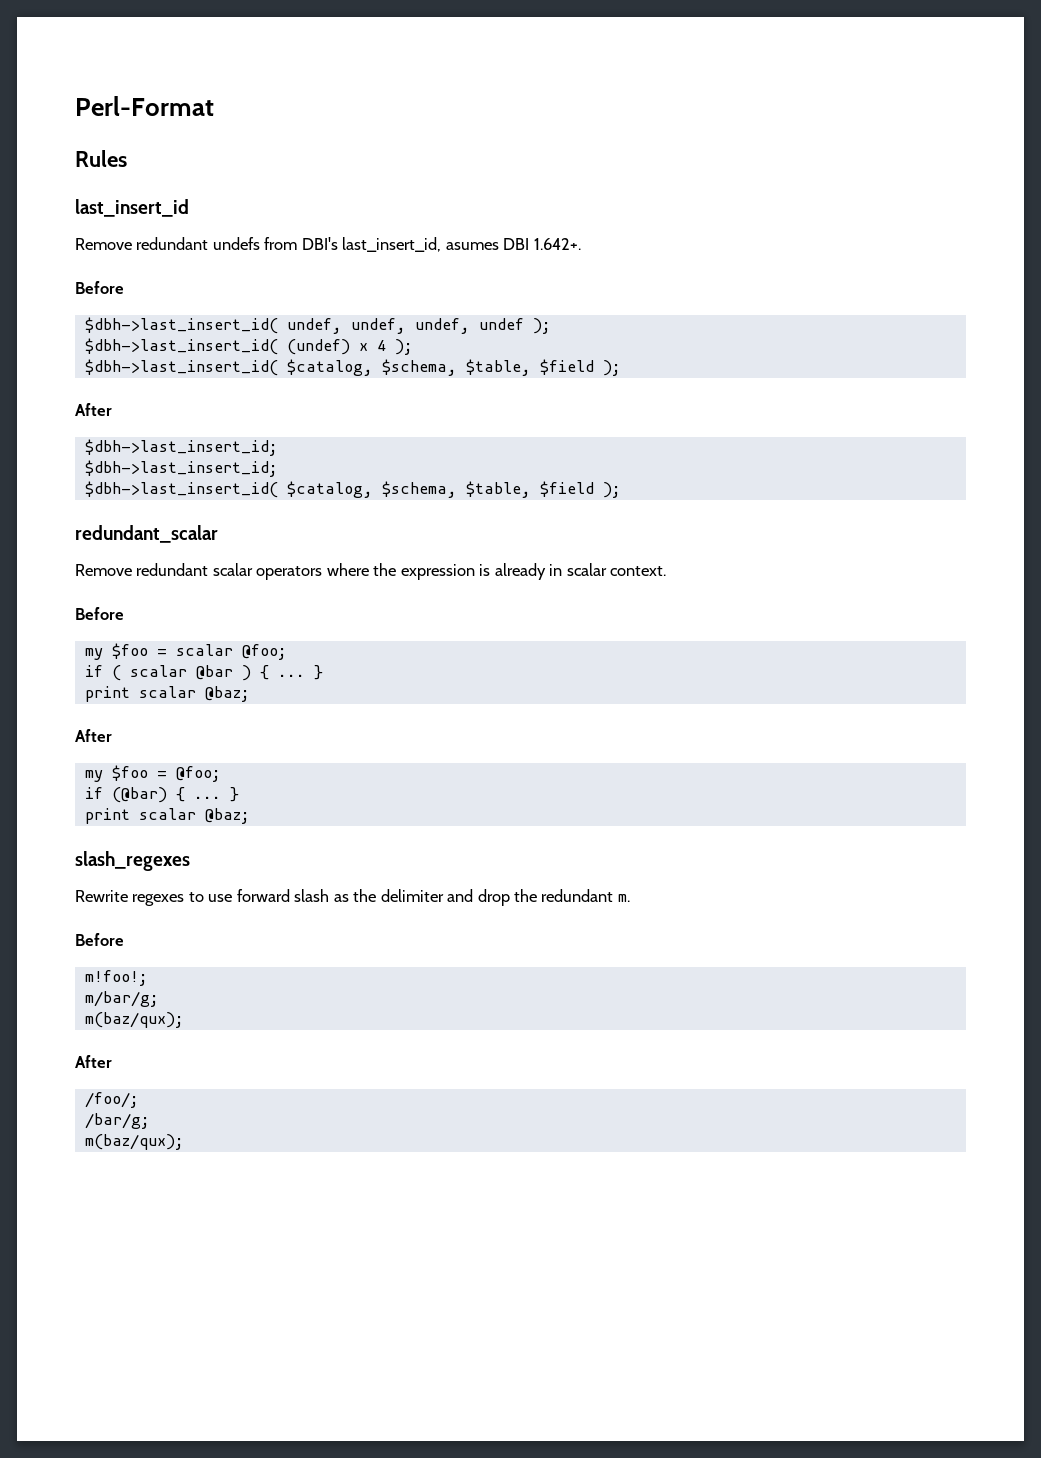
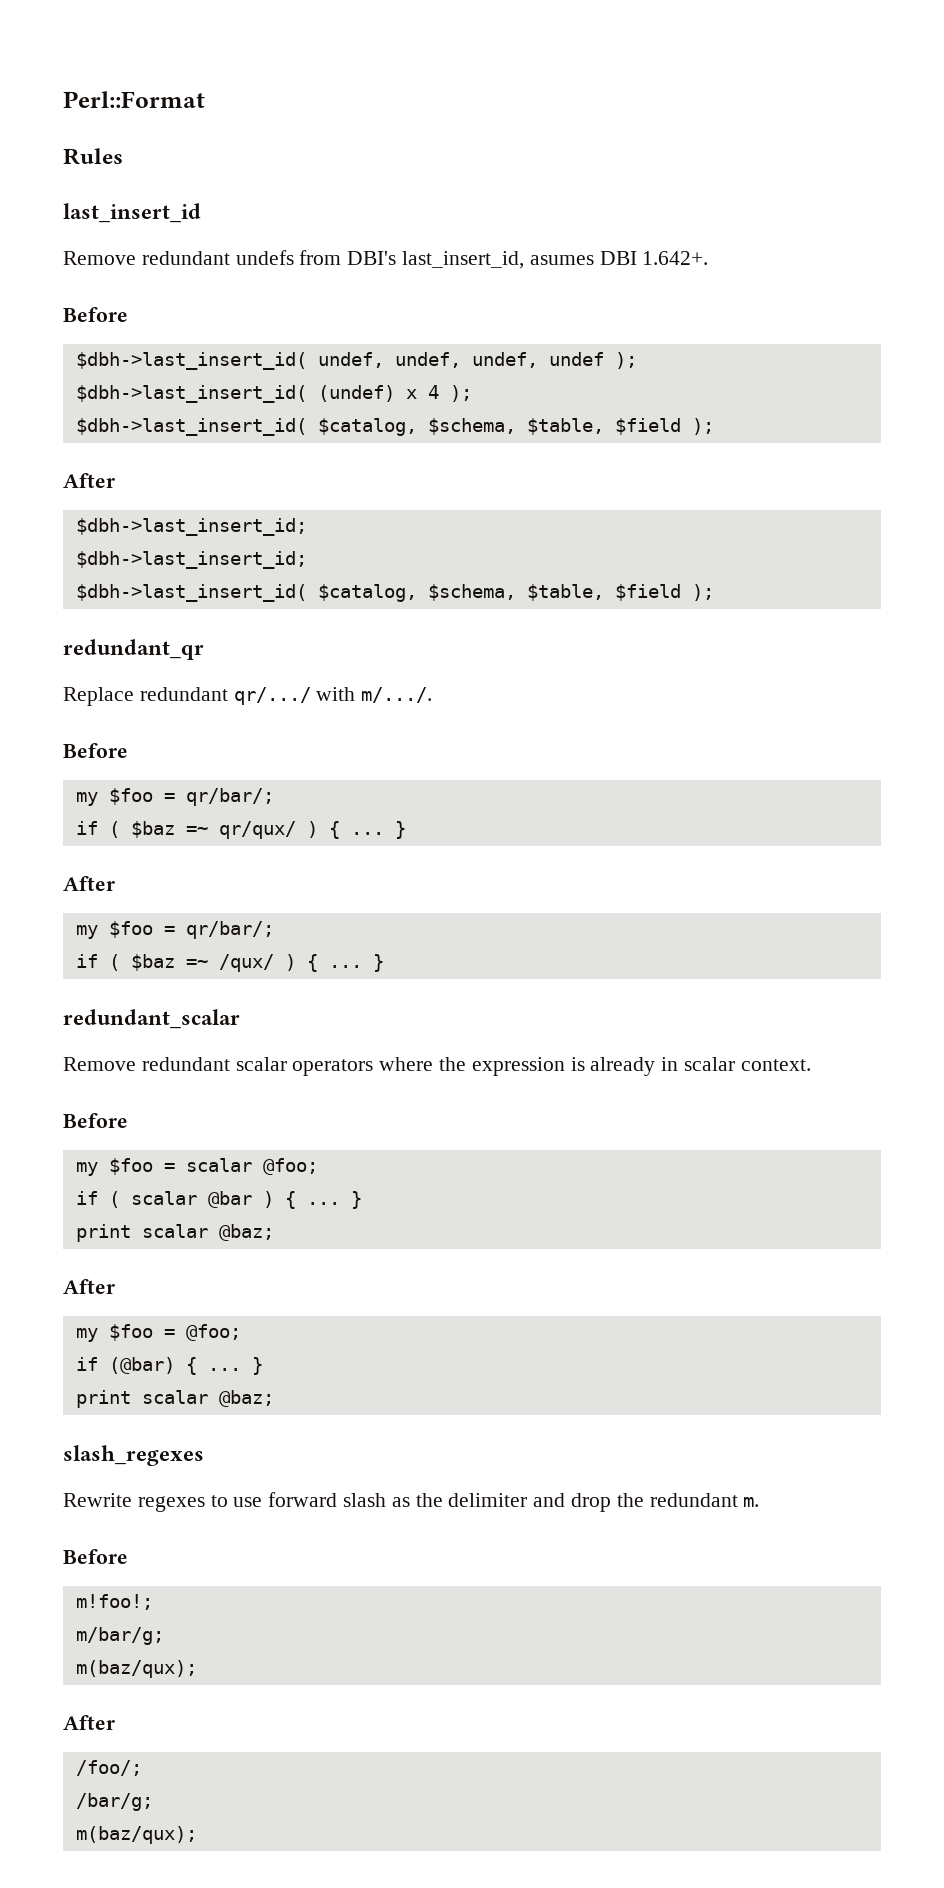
- Perl-Format
+ Perl::Format
+ redundant_qr
+ Replace redundant qr/.../ with m/.../.
+ Before
+ my $foo = qr/bar/;
+ if ( $baz =~ qr/qux/ ) { ... }
+ After
+ my $foo = qr/bar/;
+ if ( $baz =~ /qux/ ) { ... }

